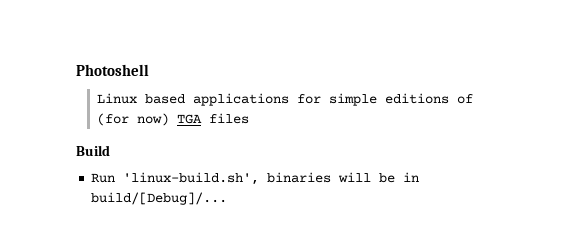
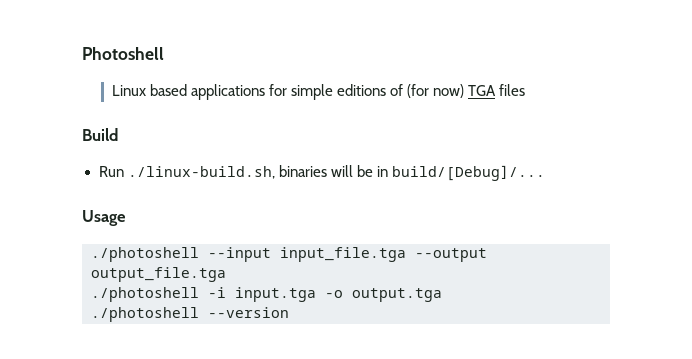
- Run 'linux-build.sh', binaries will be in build/[Debug]/...
+ Run ./linux-build.sh, binaries will be in build/[Debug]/...
+ Usage
+ ./photoshell --input input_file.tga --output output_file.tga
+ ./photoshell -i input.tga -o output.tga
+ ./photoshell --version

